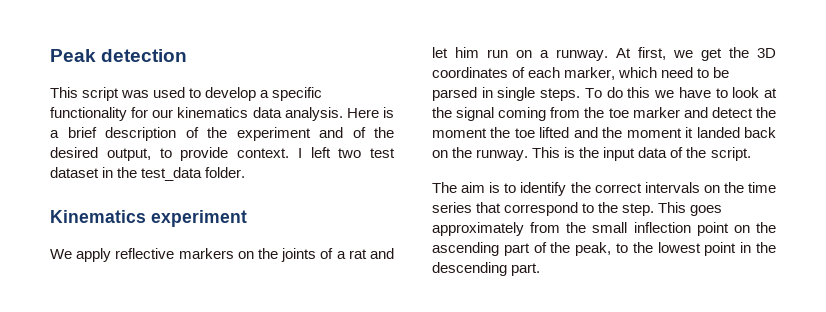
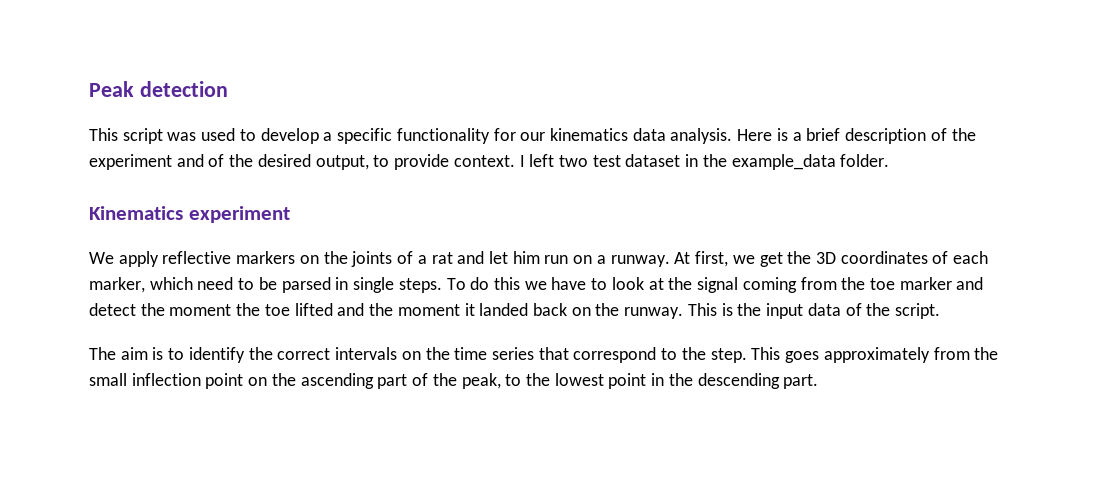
- I left two test dataset in the test_data folder.
+ I left two test dataset in the example_data folder.

